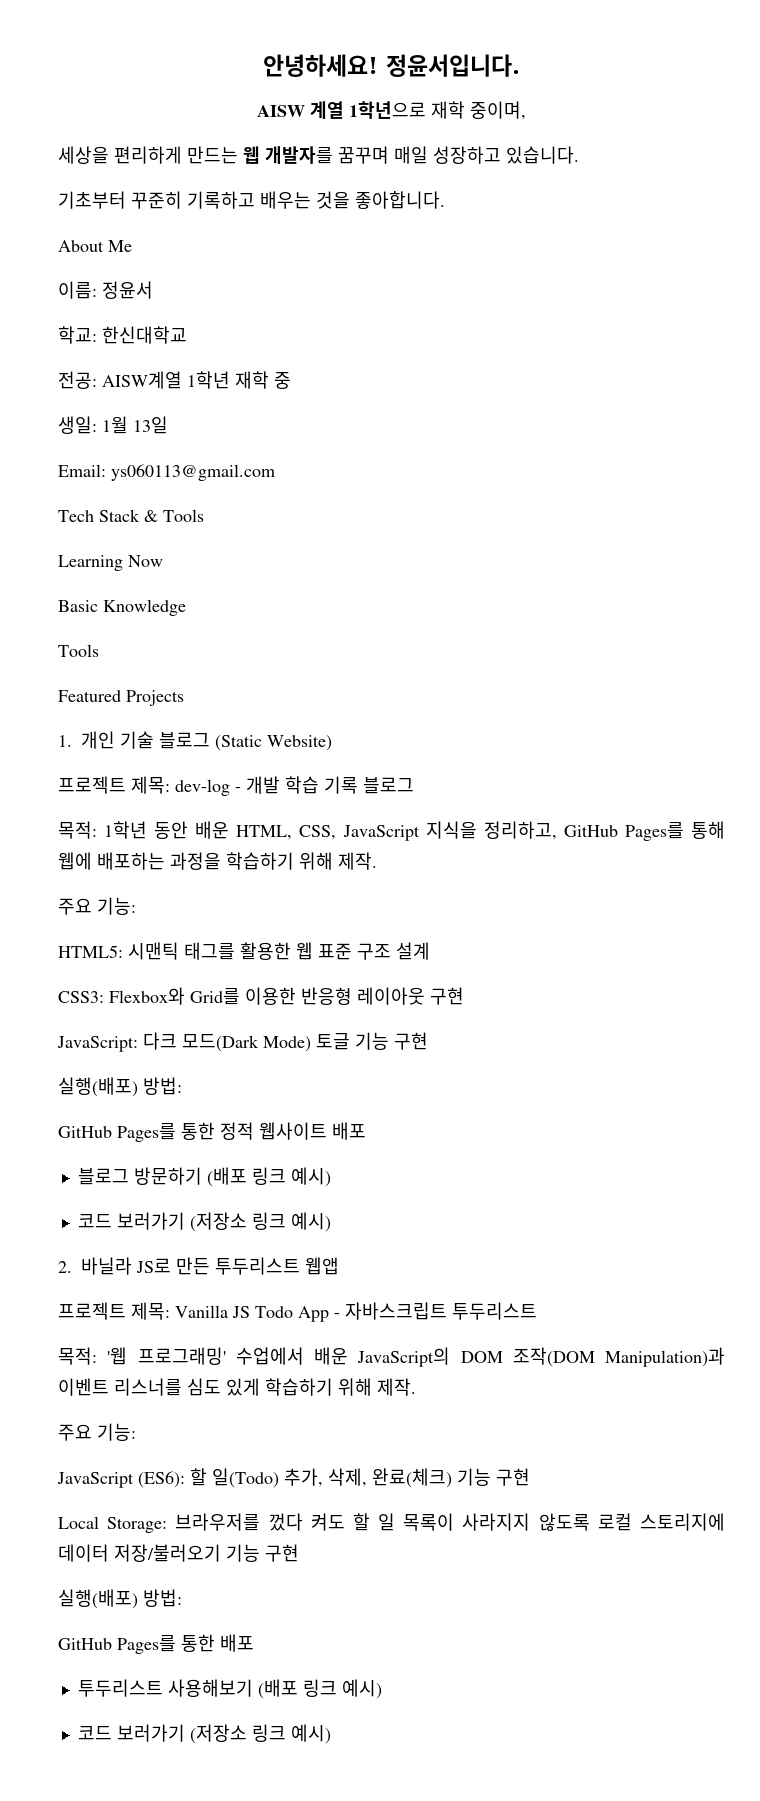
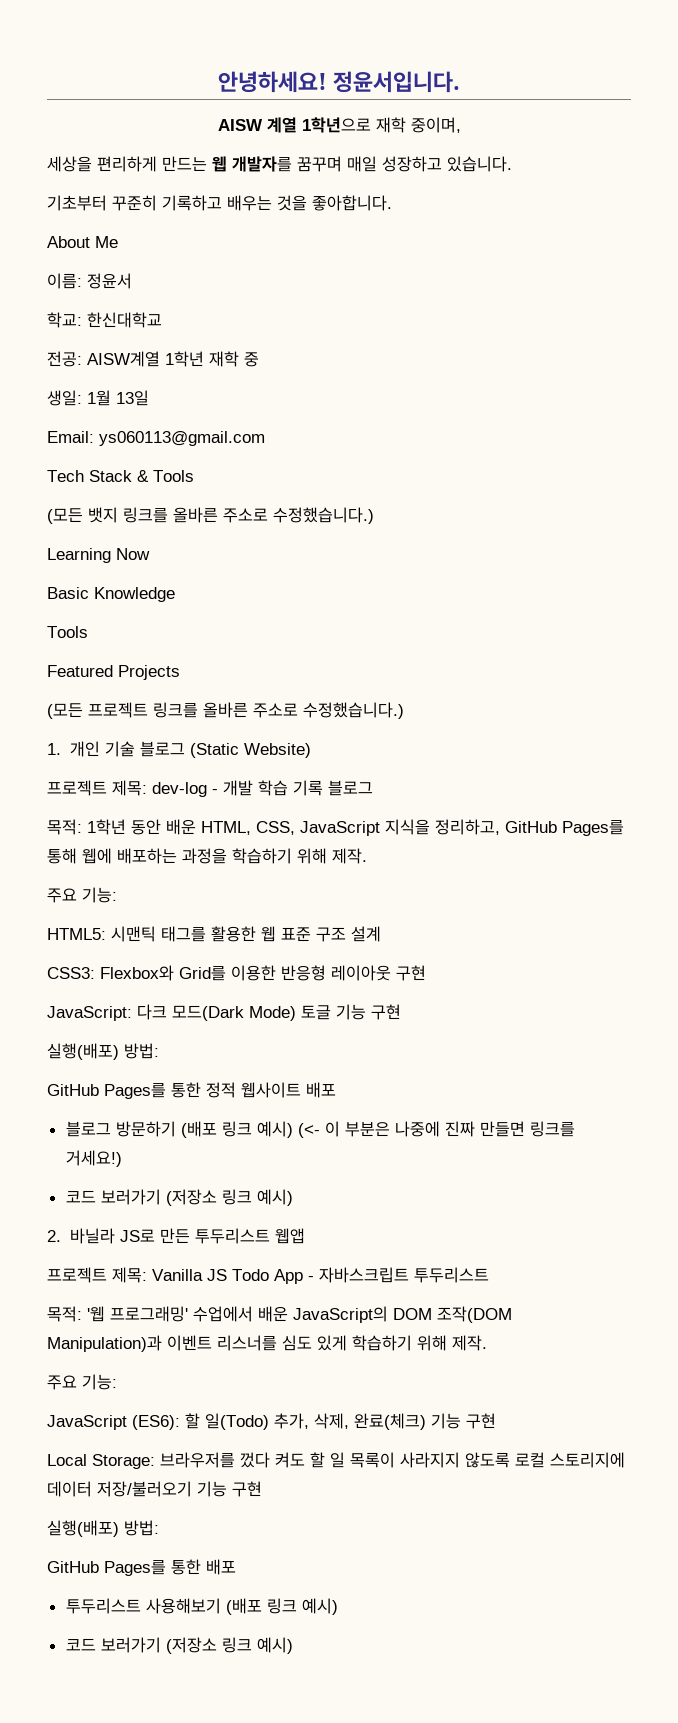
+ (모든 뱃지 링크를 올바른 주소로 수정했습니다.)
+ (모든 프로젝트 링크를 올바른 주소로 수정했습니다.)
- 블로그 방문하기 (배포 링크 예시)
+ 블로그 방문하기 (배포 링크 예시) (<- 이 부분은 나중에 진짜 만들면 링크를 거세요!)

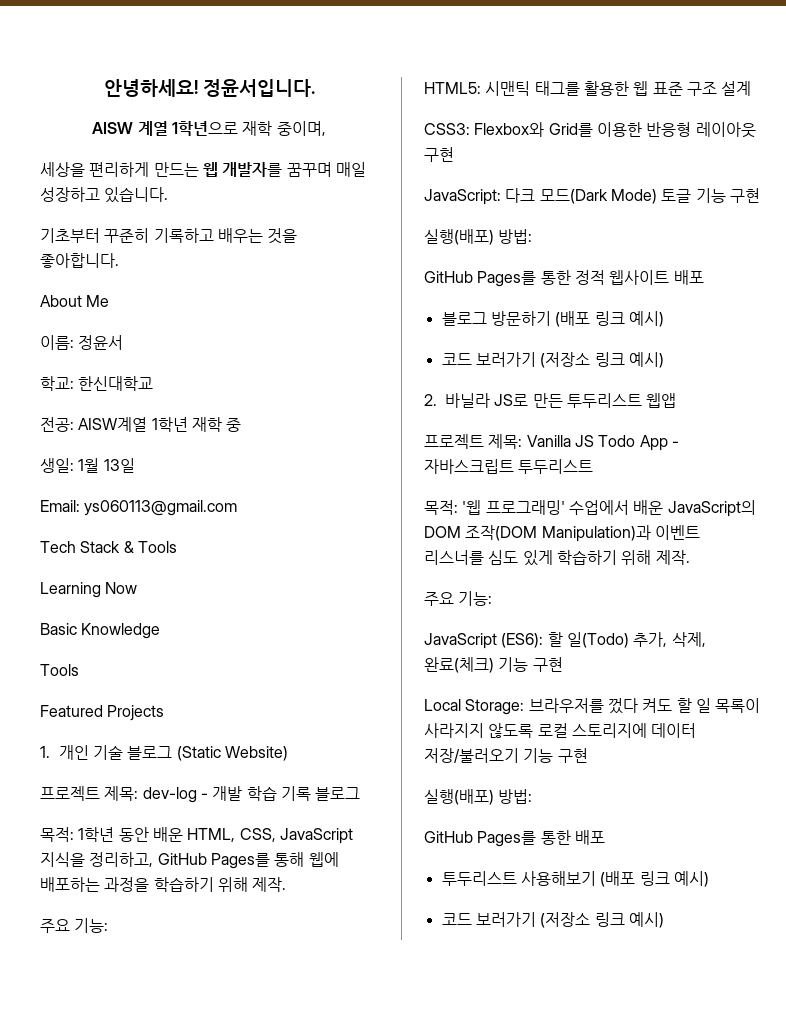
- (모든 뱃지 링크를 올바른 주소로 수정했습니다.)
- (모든 프로젝트 링크를 올바른 주소로 수정했습니다.)
- 블로그 방문하기 (배포 링크 예시) (<- 이 부분은 나중에 진짜 만들면 링크를 거세요!)
+ 블로그 방문하기 (배포 링크 예시)

